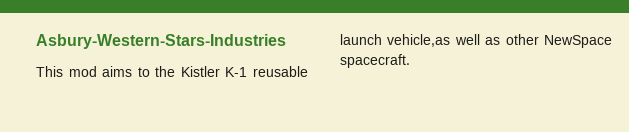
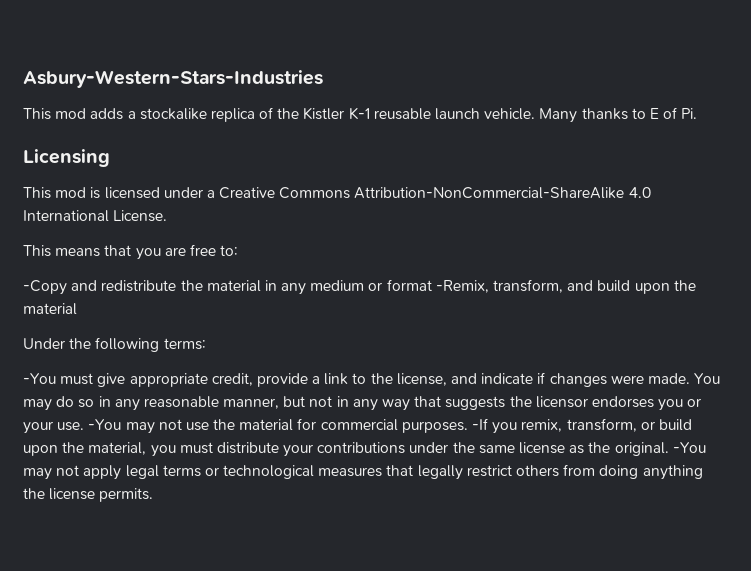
- This mod aims to the Kistler K-1 reusable launch vehicle,as well as other NewSpace spacecraft.
+ This mod adds a stockalike replica of the Kistler K-1 reusable launch vehicle. Many thanks to E of Pi.
+ Licensing
+ This mod is licensed under a Creative Commons Attribution-NonCommercial-ShareAlike 4.0 International License.
+ This means that you are free to:
+ -Copy and redistribute the material in any medium or format -Remix, transform, and build upon the material
+ Under the following terms:
+ -You must give appropriate credit, provide a link to the license, and indicate if changes were made. You may do so in any reasonable manner, but not in any way that suggests the licensor endorses you or your use. -You may not use the material for commercial purposes. -If you remix, transform, or build upon the material, you must distribute your contributions under the same license as the original. -You may not apply legal terms or technological measures that legally restrict others from doing anything the license permits.

